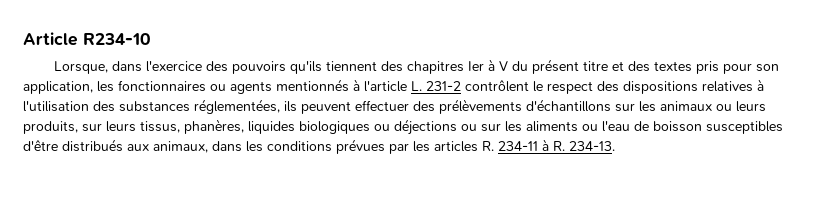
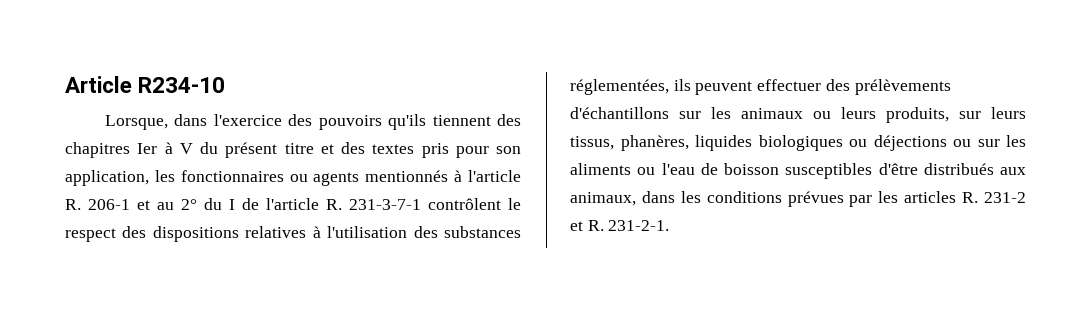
- Lorsque, dans l'exercice des pouvoirs qu'ils tiennent des chapitres Ier à V du présent titre et des textes pris pour son application, les fonctionnaires ou agents mentionnés à l'article L. 231-2 contrôlent le respect des dispositions relatives à l'utilisation des substances réglementées, ils peuvent effectuer des prélèvements d'échantillons sur les animaux ou leurs produits, sur leurs tissus, phanères, liquides biologiques ou déjections ou sur les aliments ou l'eau de boisson susceptibles d'être distribués aux animaux, dans les conditions prévues par les articles R. 234-11 à R. 234-13.
+ Lorsque, dans l'exercice des pouvoirs qu'ils tiennent des chapitres Ier à V du présent titre et des textes pris pour son application, les fonctionnaires ou agents mentionnés à l'article R. 206-1 et au 2° du I de l'article R. 231-3-7-1 contrôlent le respect des dispositions relatives à l'utilisation des substances réglementées, ils peuvent effectuer des prélèvements d'échantillons sur les animaux ou leurs produits, sur leurs tissus, phanères, liquides biologiques ou déjections ou sur les aliments ou l'eau de boisson susceptibles d'être distribués aux animaux, dans les conditions prévues par les articles R. 231-2 et R. 231-2-1.

